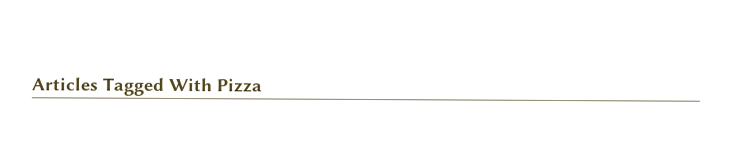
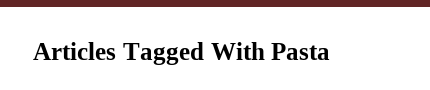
- Articles Tagged With Pizza
+ Articles Tagged With Pasta

